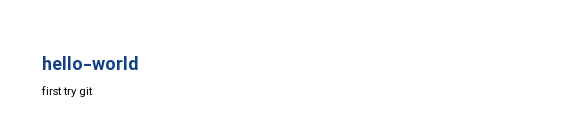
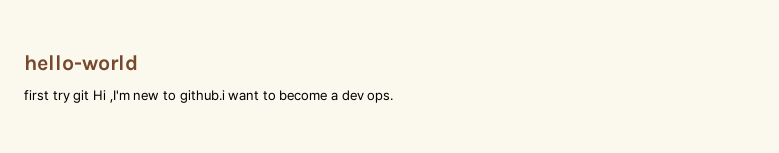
- first try git
+ first try git Hi ,I'm new to github.i want to become a dev ops.

